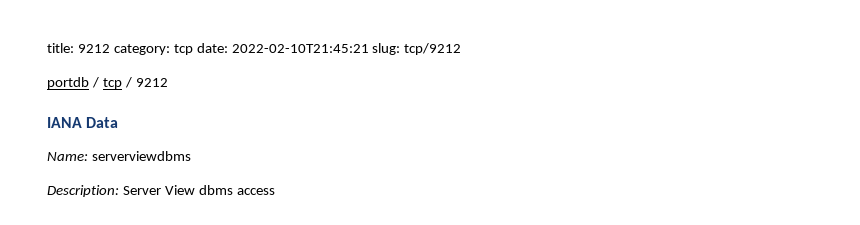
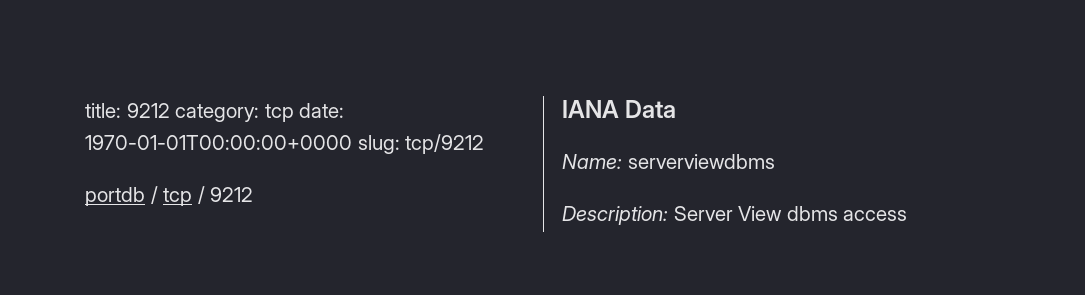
- title: 9212 category: tcp date: 2022-02-10T21:45:21 slug: tcp/9212
+ title: 9212 category: tcp date: 1970-01-01T00:00:00+0000 slug: tcp/9212

